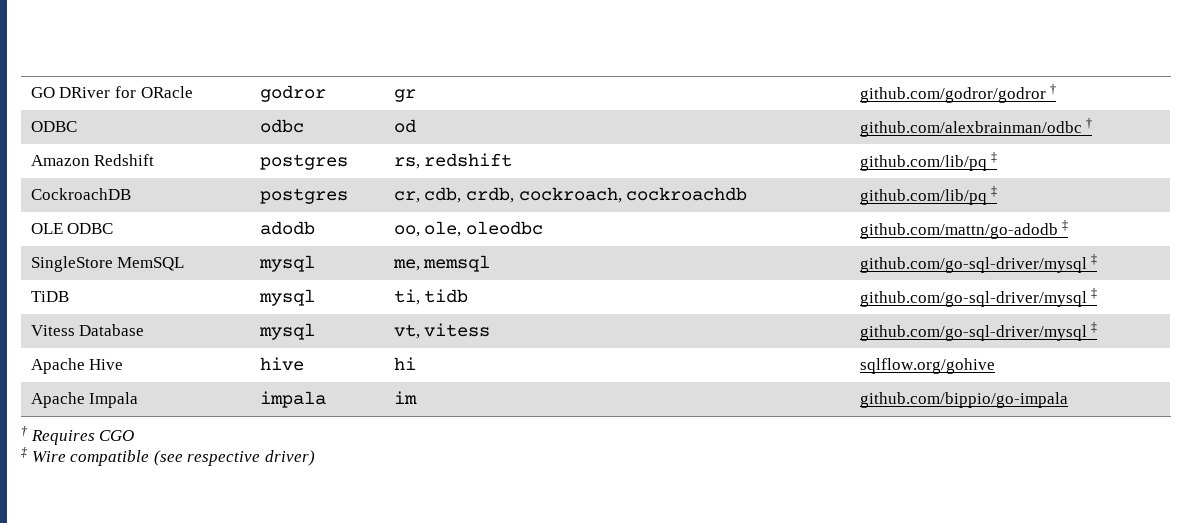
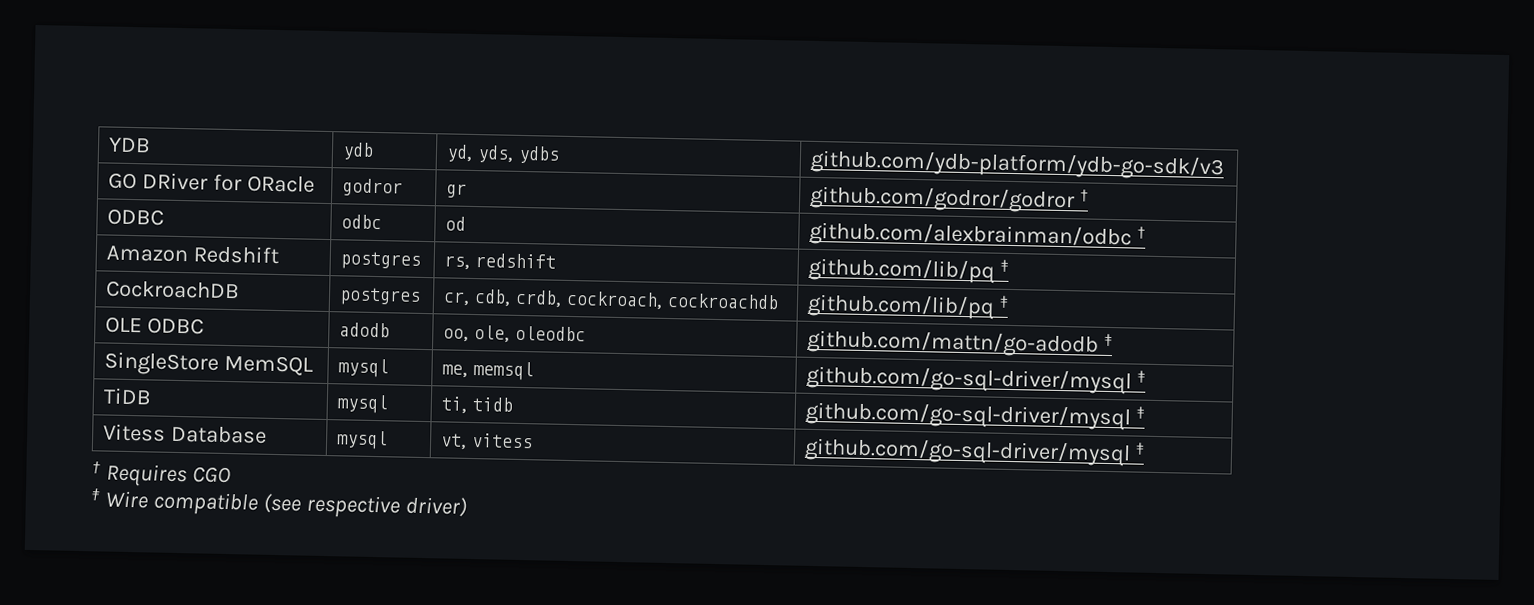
+ YDB | ydb | yd, yds, ydbs | github.com/ydb-platform/ydb-go-sdk/v3
- Apache Hive | hive | hi | sqlflow.org/gohive
- Apache Impala | impala | im | github.com/bippio/go-impala

